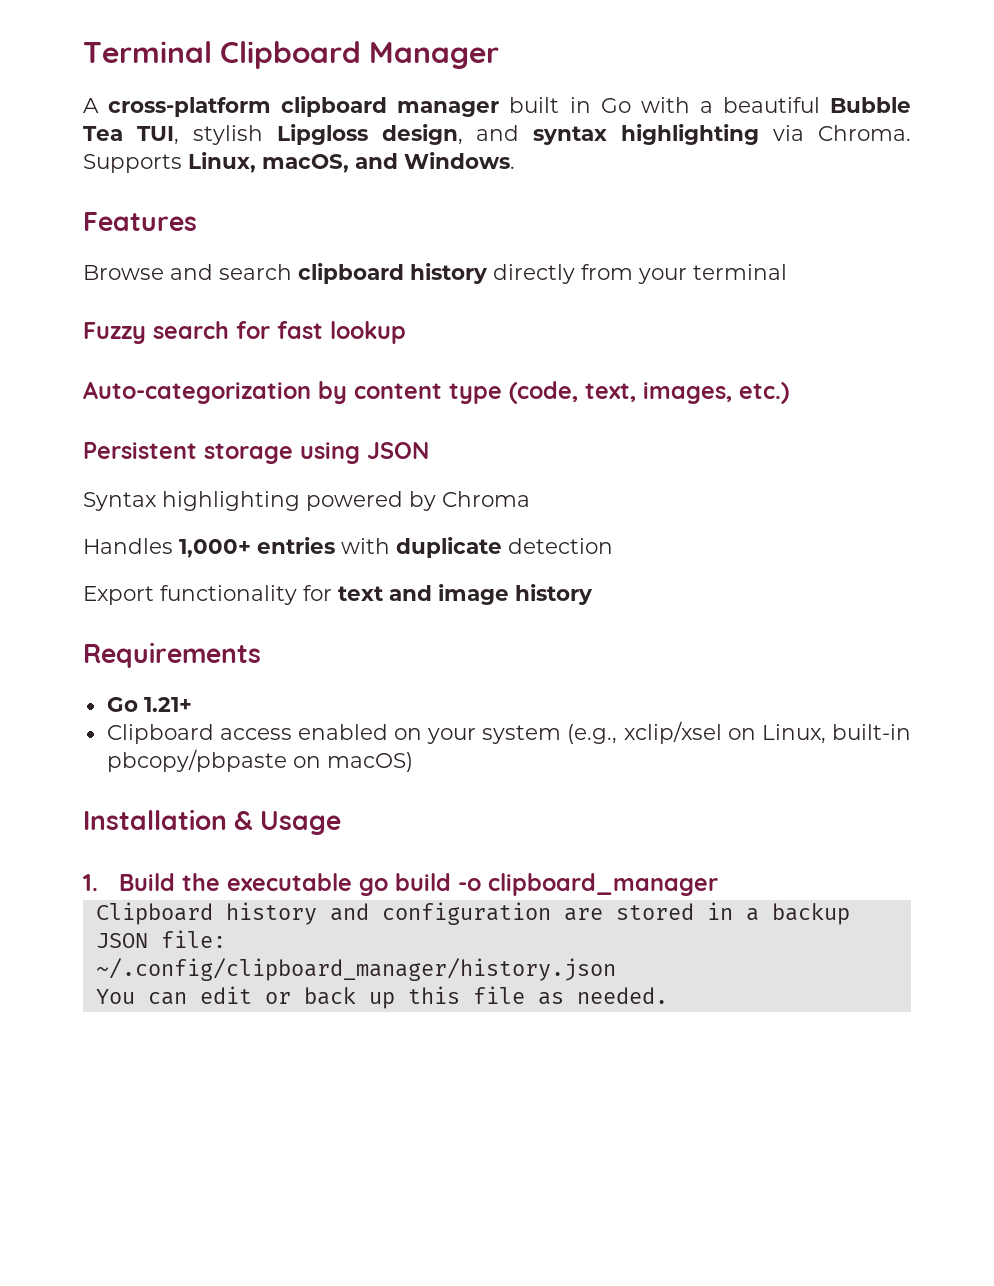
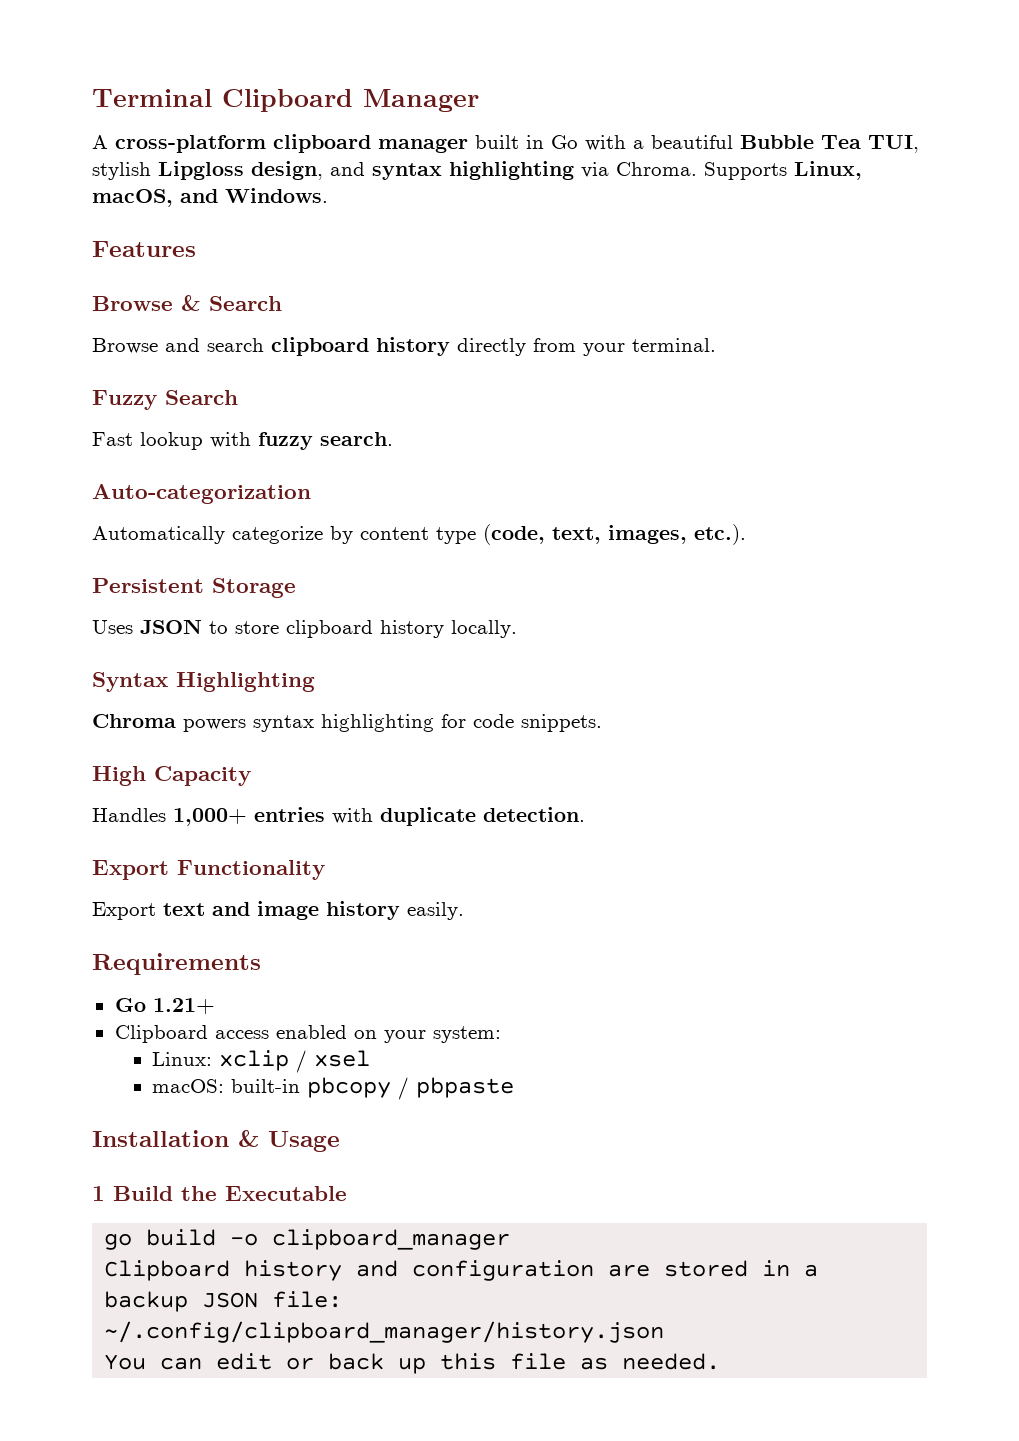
+ Browse & Search
- Browse and search clipboard history directly from your terminal
+ Browse and search clipboard history directly from your terminal.
- Fuzzy search for fast lookup
+ Fuzzy Search
+ Fast lookup with fuzzy search.
- Auto-categorization by content type (code, text, images, etc.)
+ Auto-categorization
+ Automatically categorize by content type (code, text, images, etc.).
- Persistent storage using JSON
- Syntax highlighting powered by Chroma
+ Persistent Storage
+ Uses JSON to store clipboard history locally.
+ Syntax Highlighting
+ Chroma powers syntax highlighting for code snippets.
+ High Capacity
- Handles 1,000+ entries with duplicate detection
- Export functionality for text and image history
+ Handles 1,000+ entries with duplicate detection.
+ Export Functionality
+ Export text and image history easily.
- Clipboard access enabled on your system (e.g., xclip/xsel on Linux, built-in pbcopy/pbpaste on macOS)
+ Clipboard access enabled on your system:
+ Linux: xclip / xsel
+ macOS: built-in pbcopy / pbpaste
- 1. Build the executable go build -o clipboard_manager
+ 1 Build the Executable
+ go build -o clipboard_manager

